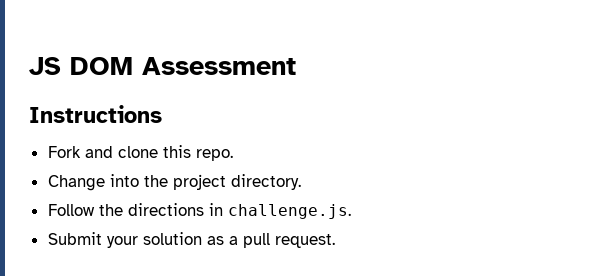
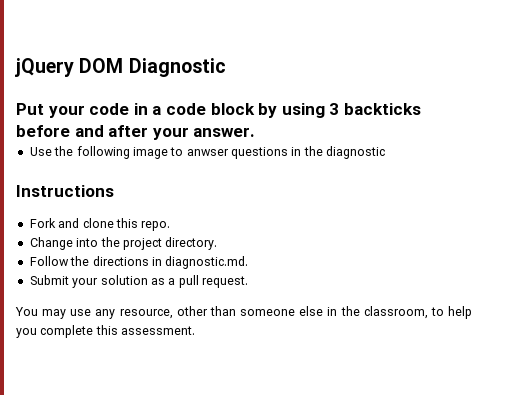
- JS DOM Assessment
+ jQuery DOM Diagnostic
+ Put your code in a code block by using 3 backticks before and after your answer.
+ Use the following image to anwser questions in the diagnostic
- Follow the directions in challenge.js.
+ Follow the directions in diagnostic.md.
+ You may use any resource, other than someone else in the classroom, to help you complete this assessment.

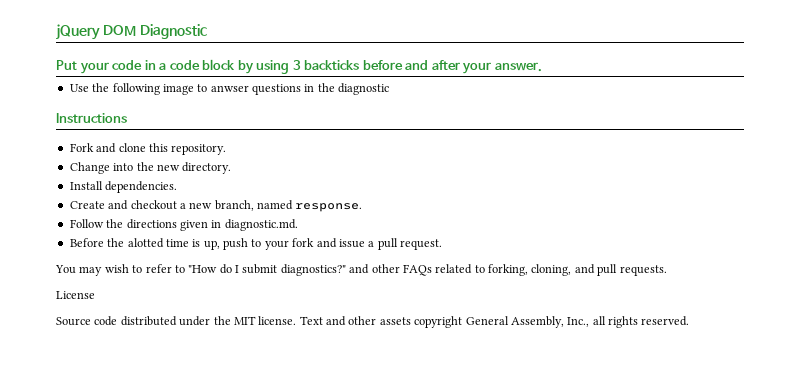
- Fork and clone this repo.
+ Fork and clone this repository.
- Change into the project directory.
+ Change into the new directory.
+ Install dependencies.
+ Create and checkout a new branch, named response.
- Follow the directions in diagnostic.md.
+ Follow the directions given in diagnostic.md.
- Submit your solution as a pull request.
+ Before the alotted time is up, push to your fork and issue a pull request.
- You may use any resource, other than someone else in the classroom, to help you complete this assessment.
+ You may wish to refer to "How do I submit diagnostics?" and other FAQs related to forking, cloning, and pull requests.
+ License
+ Source code distributed under the MIT license. Text and other assets copyright General Assembly, Inc., all rights reserved.

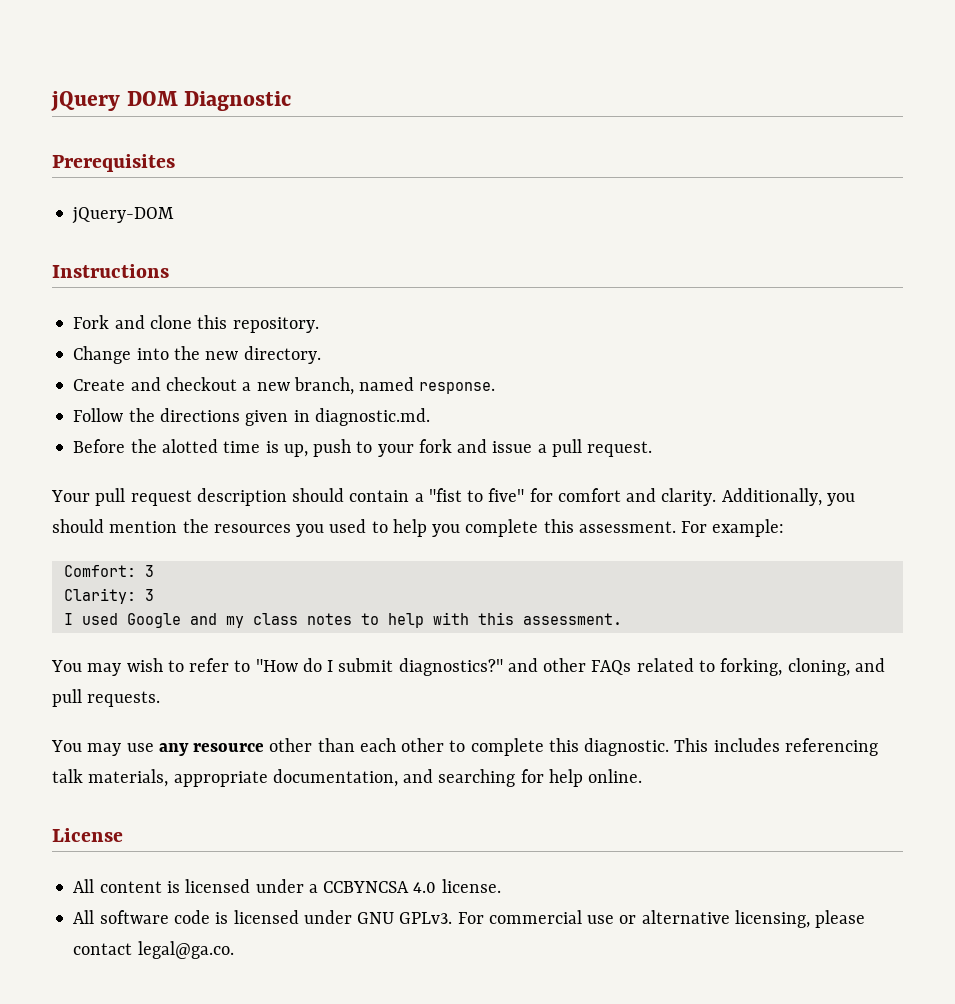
- Put your code in a code block by using 3 backticks before and after your answer.
- Use the following image to anwser questions in the diagnostic
+ Prerequisites
+ jQuery-DOM
- Install dependencies.
+ Your pull request description should contain a "fist to five" for comfort and clarity. Additionally, you should mention the resources you used to help you complete this assessment. For example:
+ Comfort: 3
+ Clarity: 3
+ I used Google and my class notes to help with this assessment.
+ You may use any resource other than each other to complete this diagnostic. This includes referencing talk materials, appropriate documentation, and searching for help online.
  License
- Source code distributed under the MIT license. Text and other assets copyright General Assembly, Inc., all rights reserved.
+ All content is licensed under a CCBYNCSA 4.0 license.
+ All software code is licensed under GNU GPLv3. For commercial use or alternative licensing, please contact legal@ga.co.

